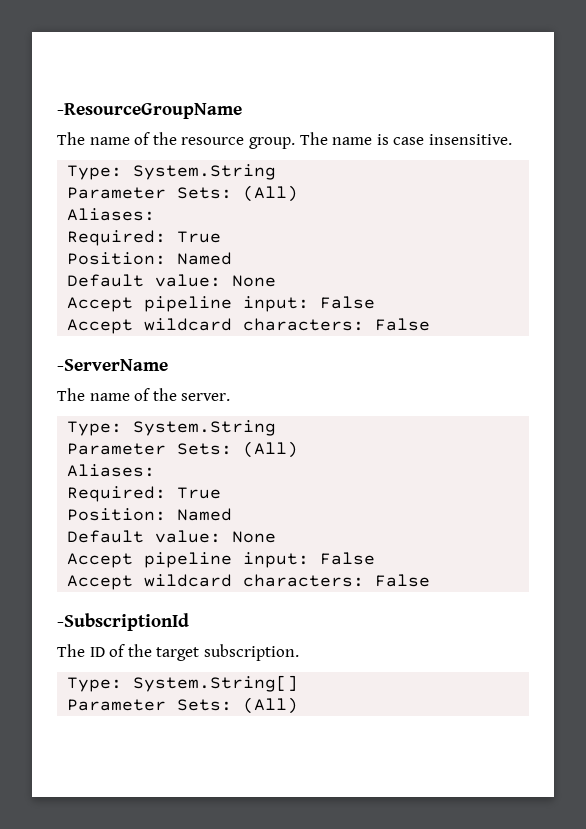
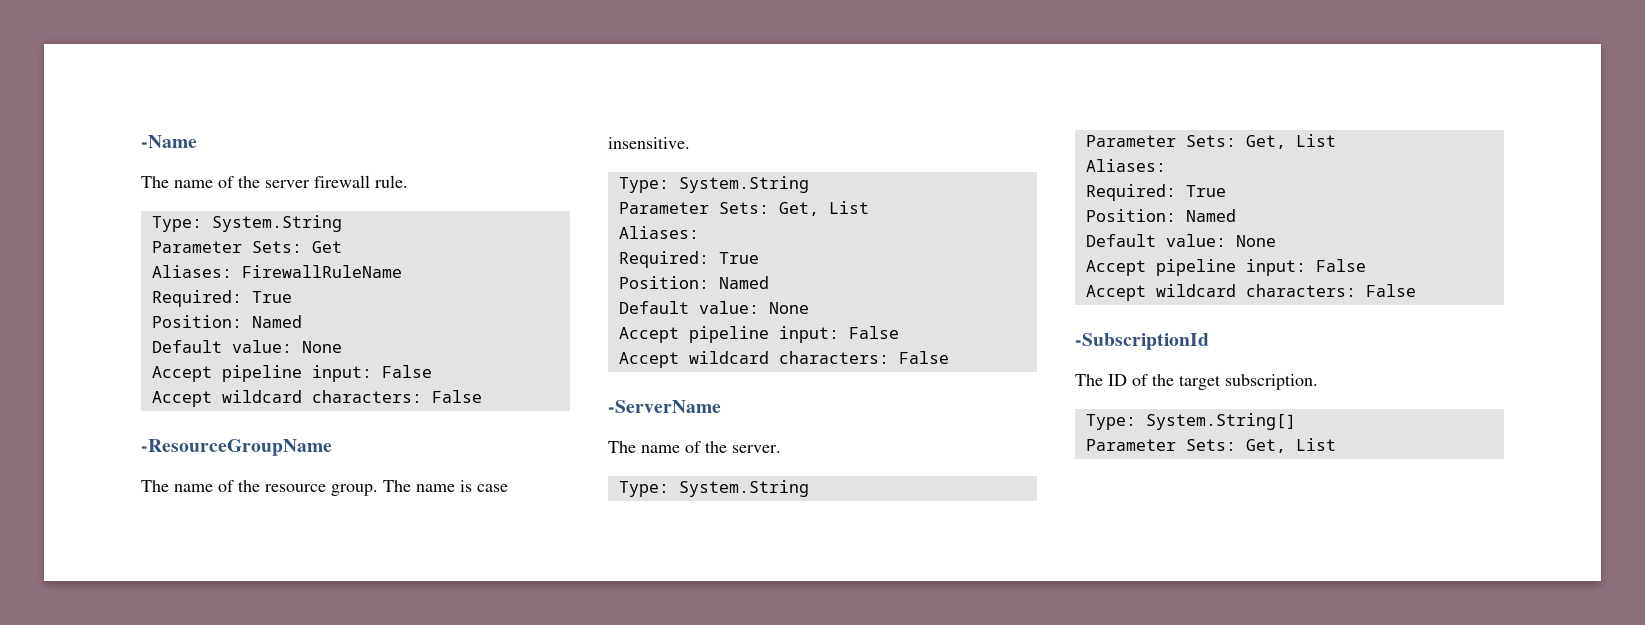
+ -Name
+ The name of the server firewall rule.
+ Type: System.String
+ Parameter Sets: Get
+ Aliases: FirewallRuleName
+ Required: True
+ Position: Named
+ Default value: None
+ Accept pipeline input: False
+ Accept wildcard characters: False
  The name is case insensitive.
  Type: System.String
- Parameter Sets: (All)
+ Parameter Sets: Get, List
  The name of the server.
  Type: System.String
- Parameter Sets: (All)
+ Parameter Sets: Get, List
  Type: System.String[]
- Parameter Sets: (All)
+ Parameter Sets: Get, List

